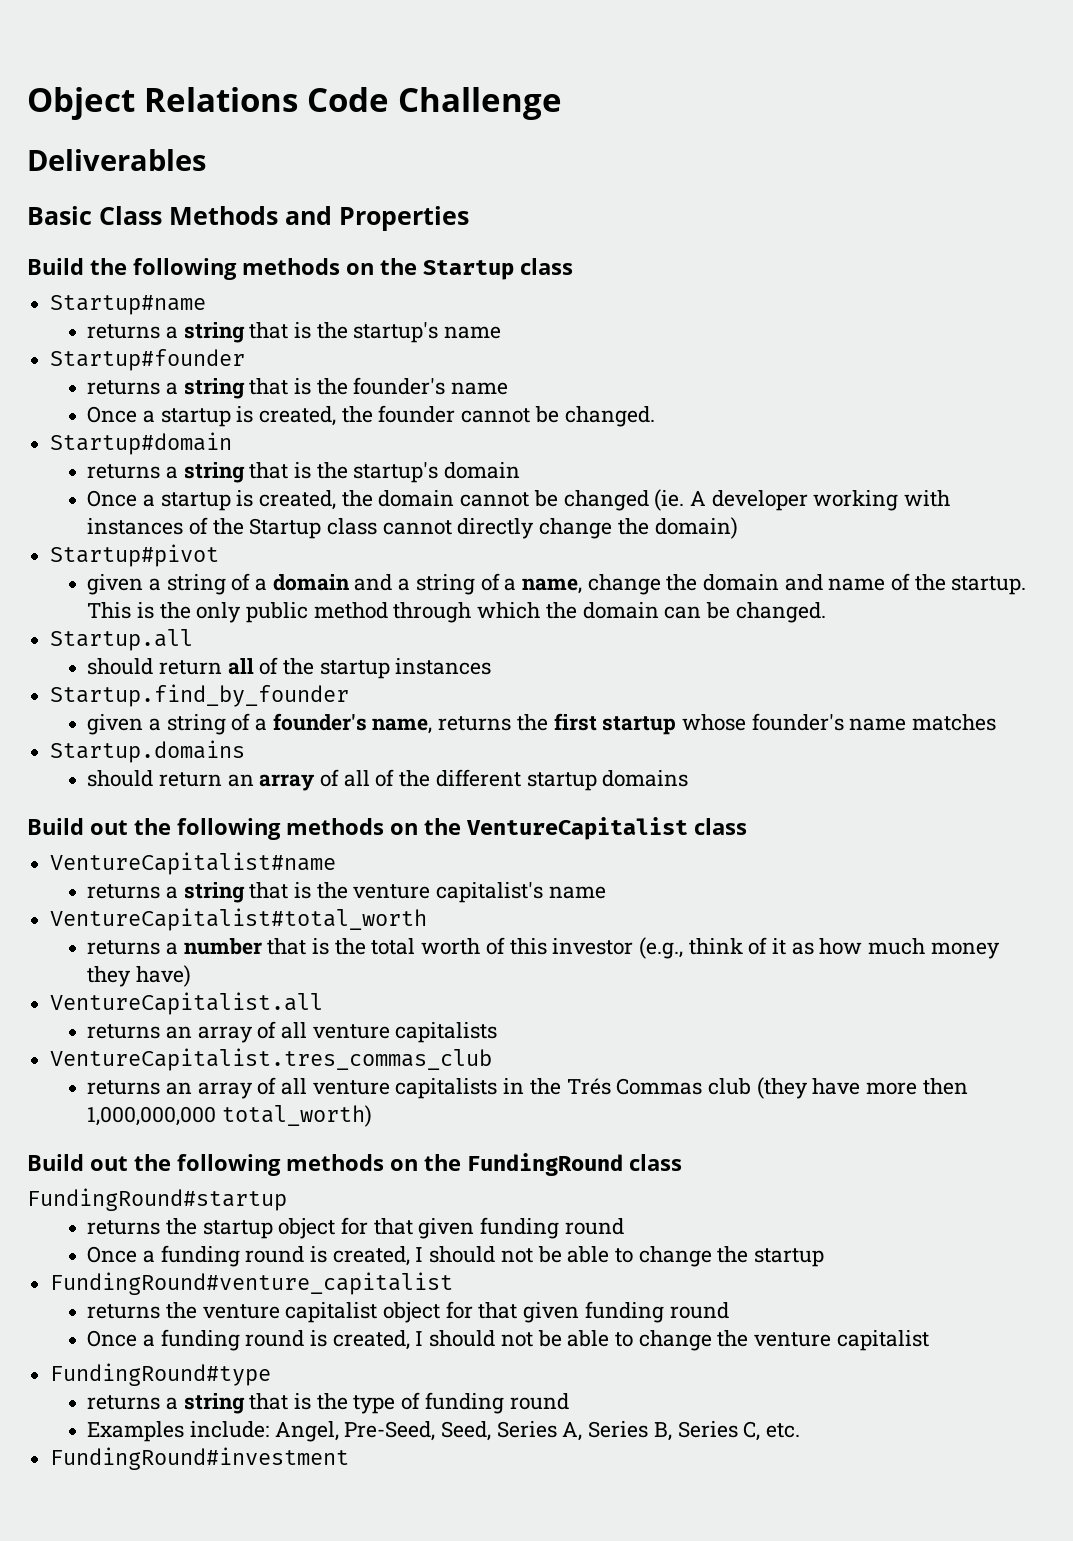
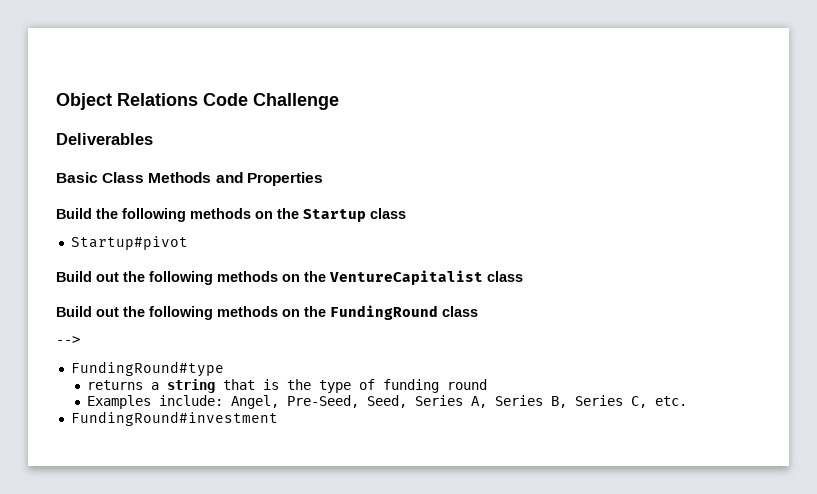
- Startup#name
- returns a string that is the startup's name
- Startup#founder
- returns a string that is the founder's name
- Once a startup is created, the founder cannot be changed.
- Startup#domain
- returns a string that is the startup's domain
- Once a startup is created, the domain cannot be changed (ie. A developer working with instances of the Startup class cannot directly change the domain)
  Startup#pivot
- given a string of a domain and a string of a name, change the domain and name of the startup. This is the only public method through which the domain can be changed.
- Startup.all
- should return all of the startup instances
- Startup.find_by_founder
- given a string of a founder's name, returns the first startup whose founder's name matches
- Startup.domains
- should return an array of all of the different startup domains
- VentureCapitalist#name
- returns a string that is the venture capitalist's name
- VentureCapitalist#total_worth
- returns a number that is the total worth of this investor (e.g., think of it as how much money they have)
- VentureCapitalist.all
- returns an array of all venture capitalists
- VentureCapitalist.tres_commas_club
- returns an array of all venture capitalists in the Trés Commas club (they have more then 1,000,000,000 total_worth)
- FundingRound#startup
- returns the startup object for that given funding round
- Once a funding round is created, I should not be able to change the startup
- FundingRound#venture_capitalist
- returns the venture capitalist object for that given funding round
- Once a funding round is created, I should not be able to change the venture capitalist
+ -->

